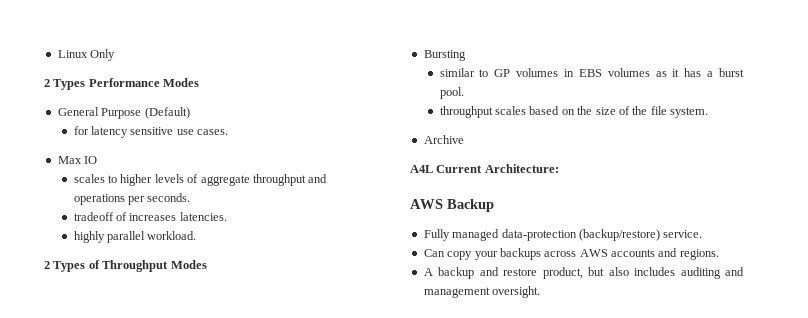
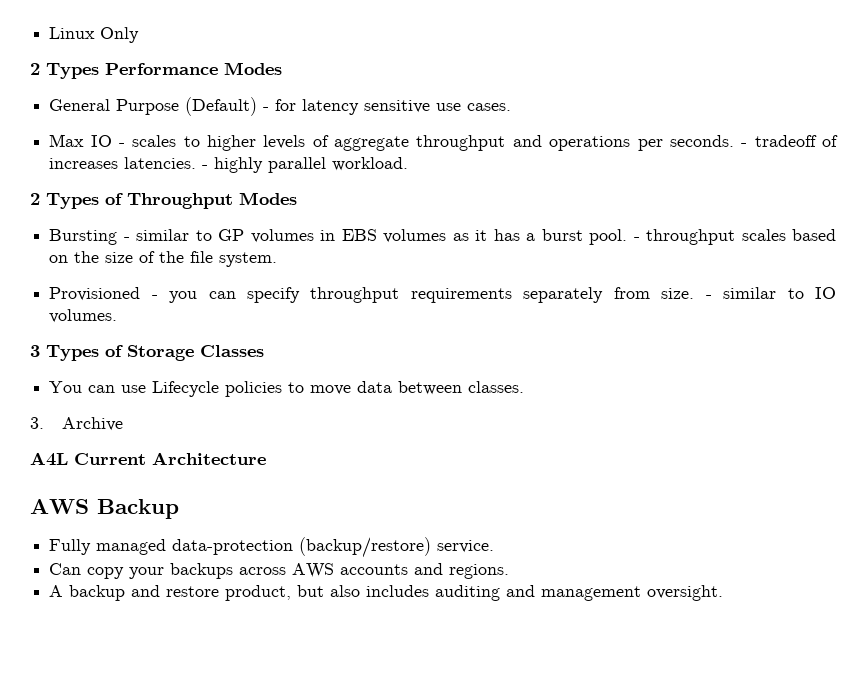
- General Purpose (Default)
- for latency sensitive use cases.
+ General Purpose (Default) - for latency sensitive use cases.
- Max IO
- scales to higher levels of aggregate throughput and operations per seconds.
- tradeoff of increases latencies.
- highly parallel workload.
+ Max IO - scales to higher levels of aggregate throughput and operations per seconds. - tradeoff of increases latencies. - highly parallel workload.
- Bursting
- similar to GP volumes in EBS volumes as it has a burst pool.
- throughput scales based on the size of the file system.
+ Bursting - similar to GP volumes in EBS volumes as it has a burst pool. - throughput scales based on the size of the file system.
- Archive
+ Provisioned - you can specify throughput requirements separately from size. - similar to IO volumes.
+ 3 Types of Storage Classes
+ You can use Lifecycle policies to move data between classes.
+ 3. Archive
- A4L Current Architecture:
+ A4L Current Architecture

